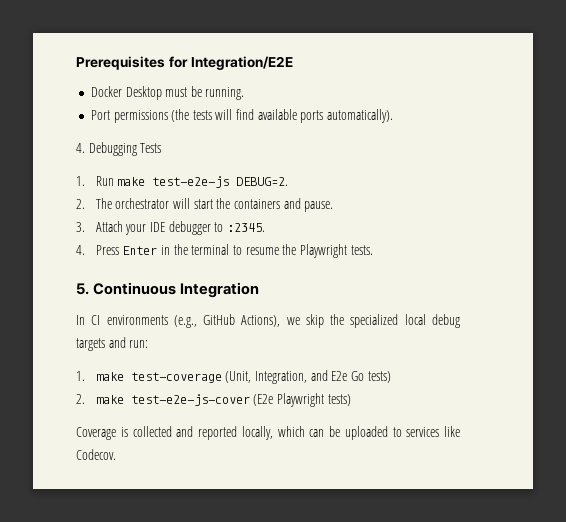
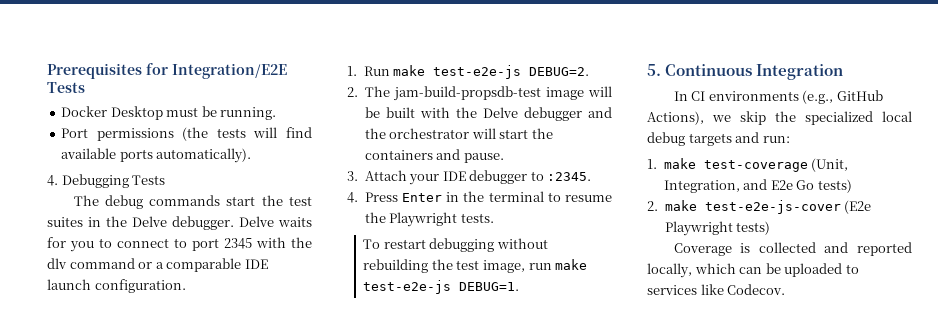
- Prerequisites for Integration/E2E
+ Prerequisites for Integration/E2E Tests
+ The debug commands start the test suites in the Delve debugger. Delve waits for you to connect to port 2345 with the dlv command or a comparable IDE launch configuration.
- 2. The orchestrator will start the containers and pause.
+ 2. The jam-build-propsdb-test image will be built with the Delve debugger and the orchestrator will start the containers and pause.
+ To restart debugging without rebuilding the test image, run make test-e2e-js DEBUG=1.

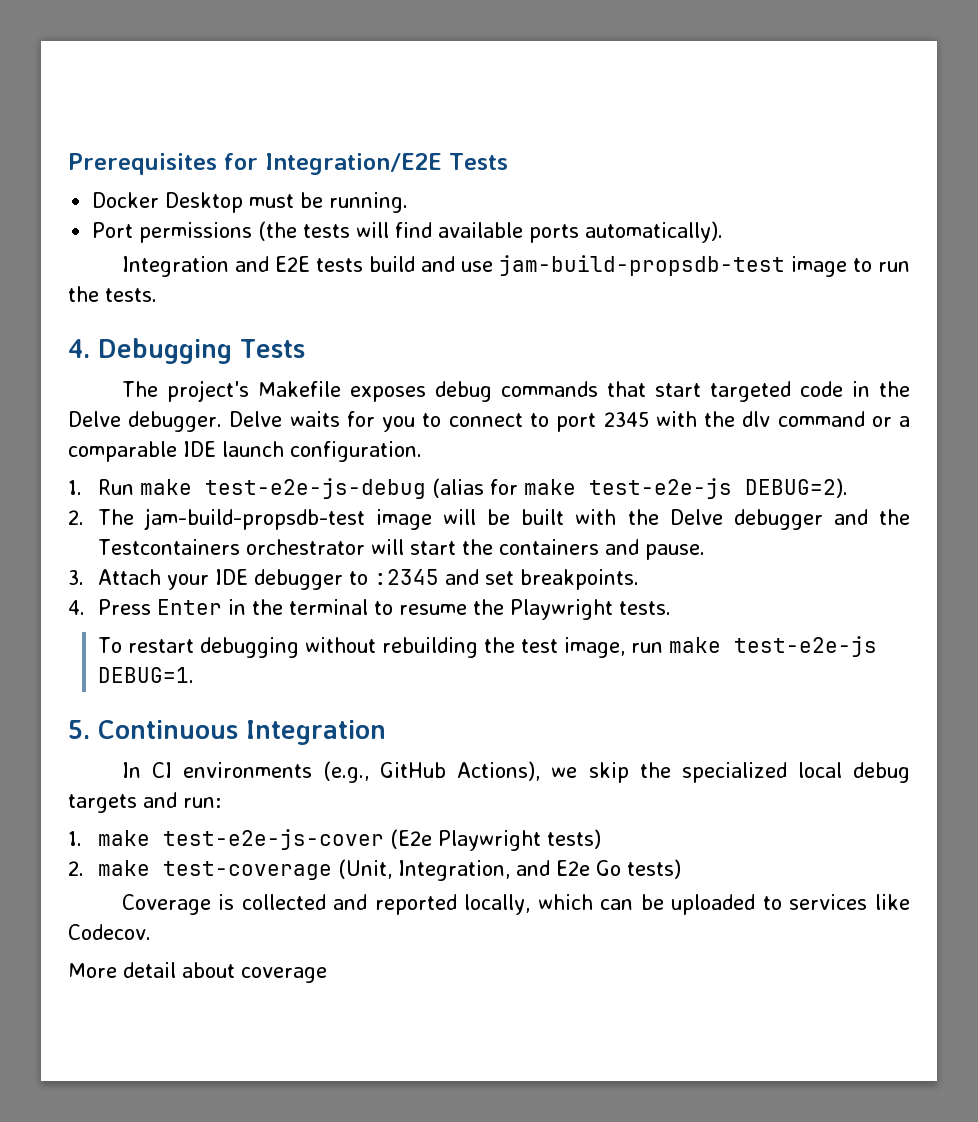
+ Integration and E2E tests build and use jam-build-propsdb-test image to run the tests.
  4. Debugging Tests
- The debug commands start the test suites in the Delve debugger.
+ The project's Makefile exposes debug commands that start targeted code in the Delve debugger.
- 1. Run make test-e2e-js DEBUG=2.
+ 1. Run make test-e2e-js-debug (alias for make test-e2e-js DEBUG=2).
- 2. The jam-build-propsdb-test image will be built with the Delve debugger and the orchestrator will start the containers and pause.
+ 2. The jam-build-propsdb-test image will be built with the Delve debugger and the Testcontainers orchestrator will start the containers and pause.
- 3. Attach your IDE debugger to :2345.
+ 3. Attach your IDE debugger to :2345 and set breakpoints.
- 1. make test-coverage (Unit, Integration, and E2e Go tests)
+ 1. make test-e2e-js-cover (E2e Playwright tests)
+ 2. make test-coverage (Unit, Integration, and E2e Go tests)
- 2. make test-e2e-js-cover (E2e Playwright tests)
+ More detail about coverage

